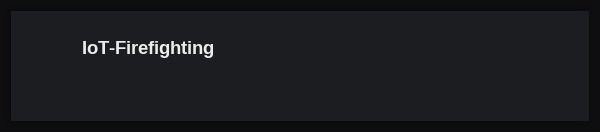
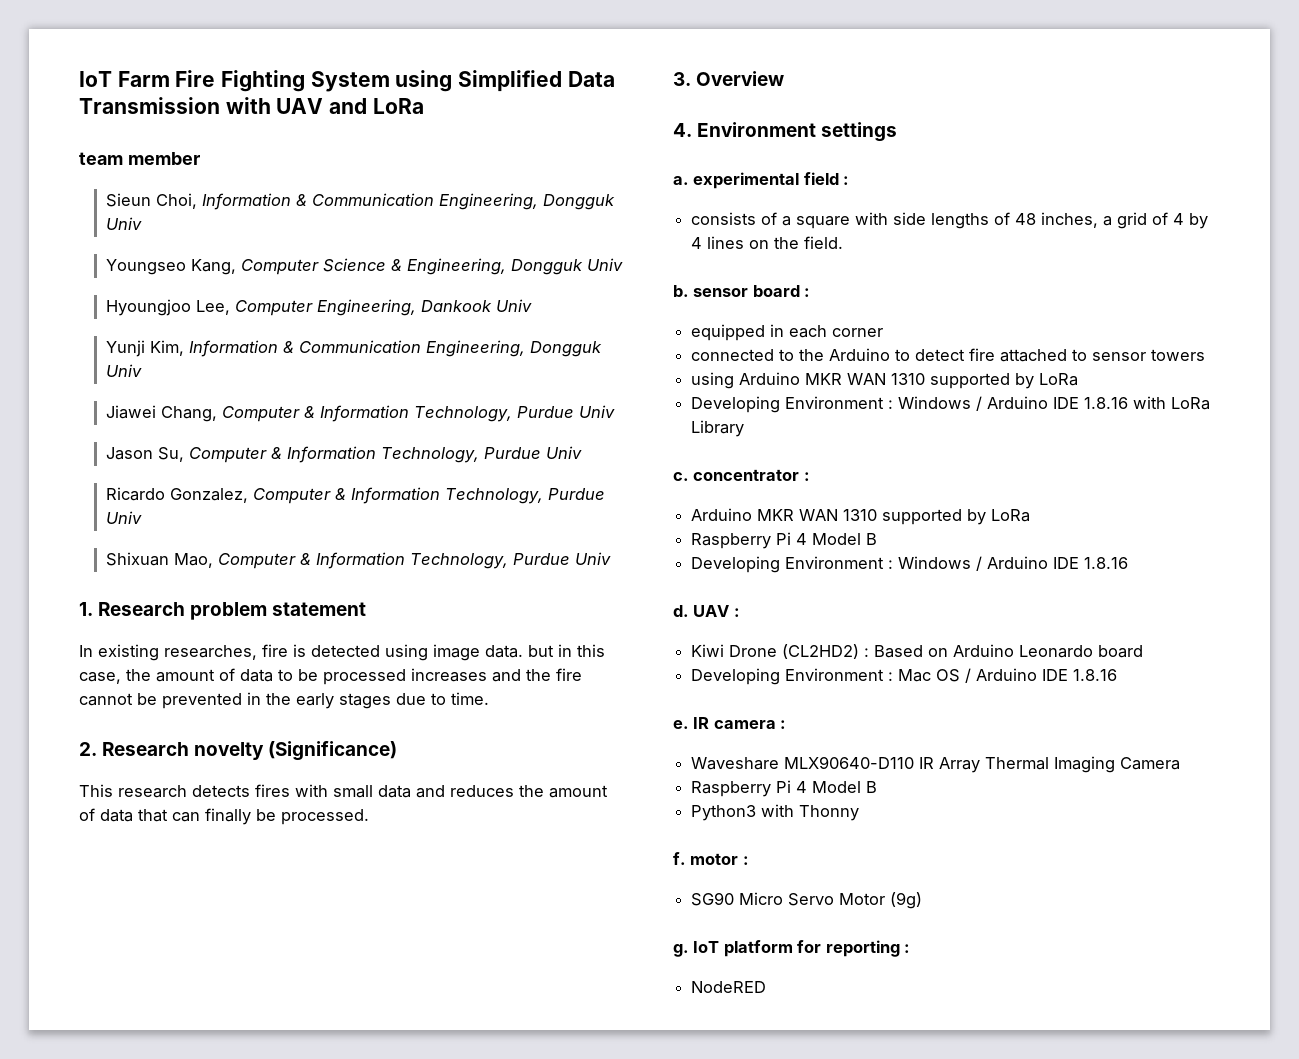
- IoT-Firefighting
+ IoT Farm Fire Fighting System using Simplified Data Transmission with UAV and LoRa
+ team member
+ Sieun Choi, Information & Communication Engineering, Dongguk Univ
+ Youngseo Kang, Computer Science & Engineering, Dongguk Univ
+ Hyoungjoo Lee, Computer Engineering, Dankook Univ
+ Yunji Kim, Information & Communication Engineering, Dongguk Univ
+ Jiawei Chang, Computer & Information Technology, Purdue Univ
+ Jason Su, Computer & Information Technology, Purdue Univ
+ Ricardo Gonzalez, Computer & Information Technology, Purdue Univ
+ Shixuan Mao, Computer & Information Technology, Purdue Univ
+ 1. Research problem statement
+ In existing researches, fire is detected using image data. but in this case, the amount of data to be processed increases and the fire cannot be prevented in the early stages due to time.
+ 2. Research novelty (Significance)
+ This research detects fires with small data and reduces the amount of data that can finally be processed.
+ 3. Overview
+ 4. Environment settings
+ a. experimental field :
+ consists of a square with side lengths of 48 inches, a grid of 4 by 4 lines on the field.
+ b. sensor board :
+ equipped in each corner
+ connected to the Arduino to detect fire attached to sensor towers
+ using Arduino MKR WAN 1310 supported by LoRa
+ Developing Environment : Windows / Arduino IDE 1.8.16 with LoRa Library
+ c. concentrator :
+ Arduino MKR WAN 1310 supported by LoRa
+ Raspberry Pi 4 Model B
+ Developing Environment : Windows / Arduino IDE 1.8.16
+ d. UAV :
+ Kiwi Drone (CL2HD2) : Based on Arduino Leonardo board
+ Developing Environment : Mac OS / Arduino IDE 1.8.16
+ e. IR camera :
+ Waveshare MLX90640-D110 IR Array Thermal Imaging Camera
+ Raspberry Pi 4 Model B
+ Python3 with Thonny
+ f. motor :
+ SG90 Micro Servo Motor (9g)
+ g. IoT platform for reporting :
+ NodeRED

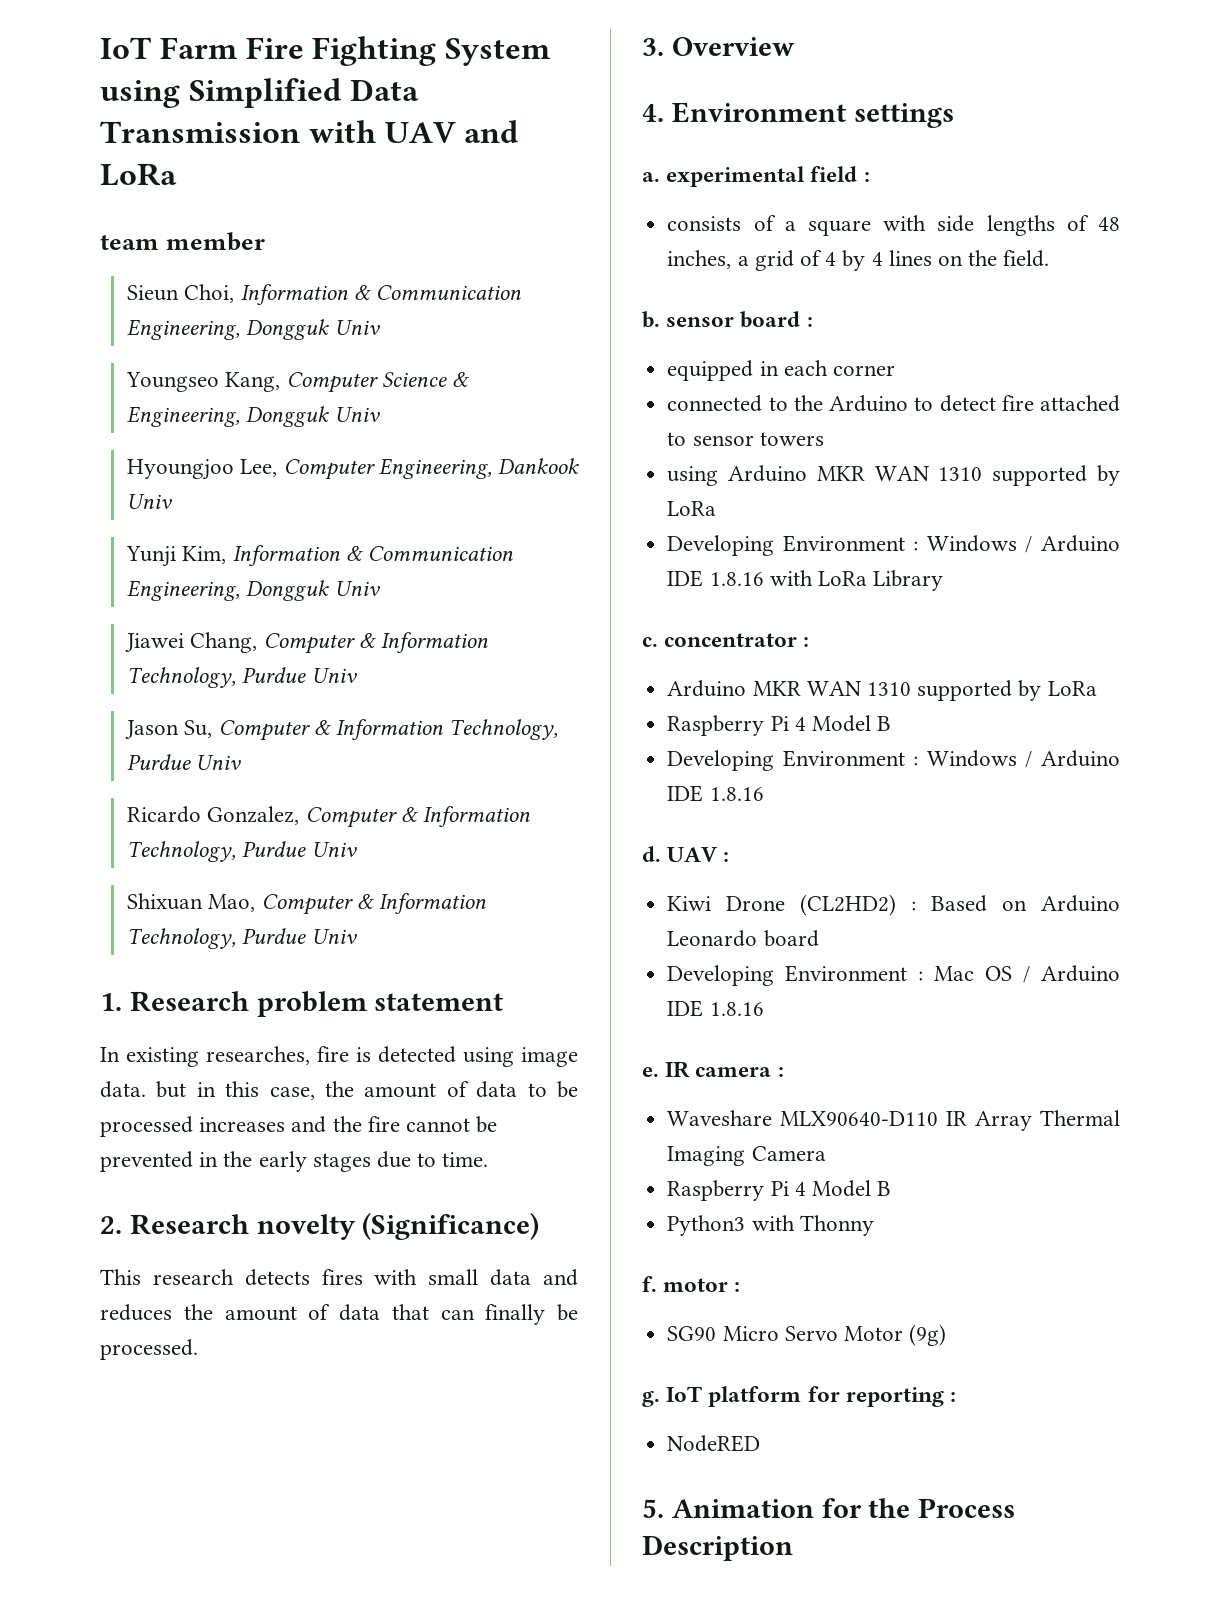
+ 5. Animation for the Process Description

